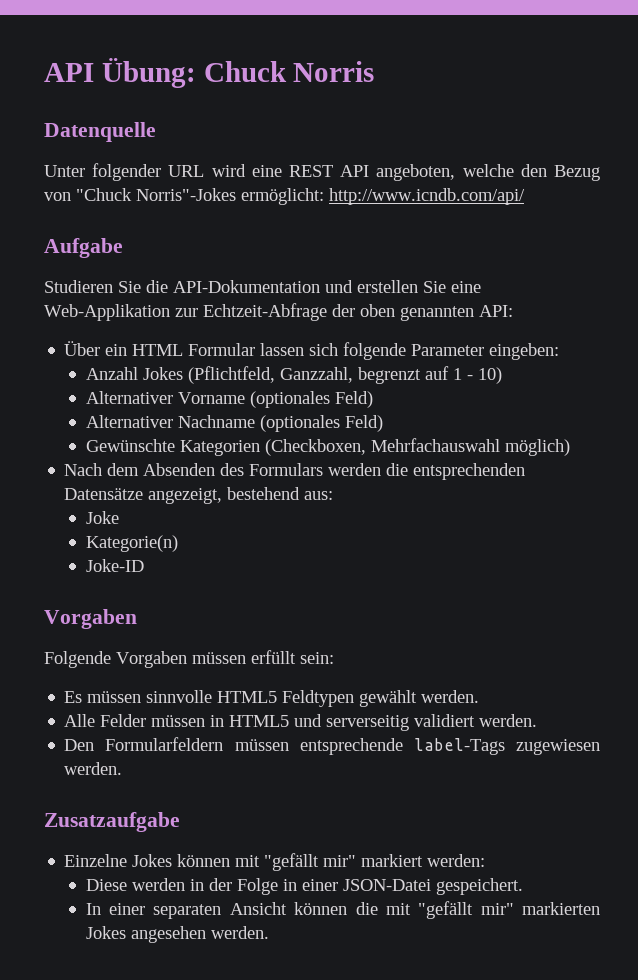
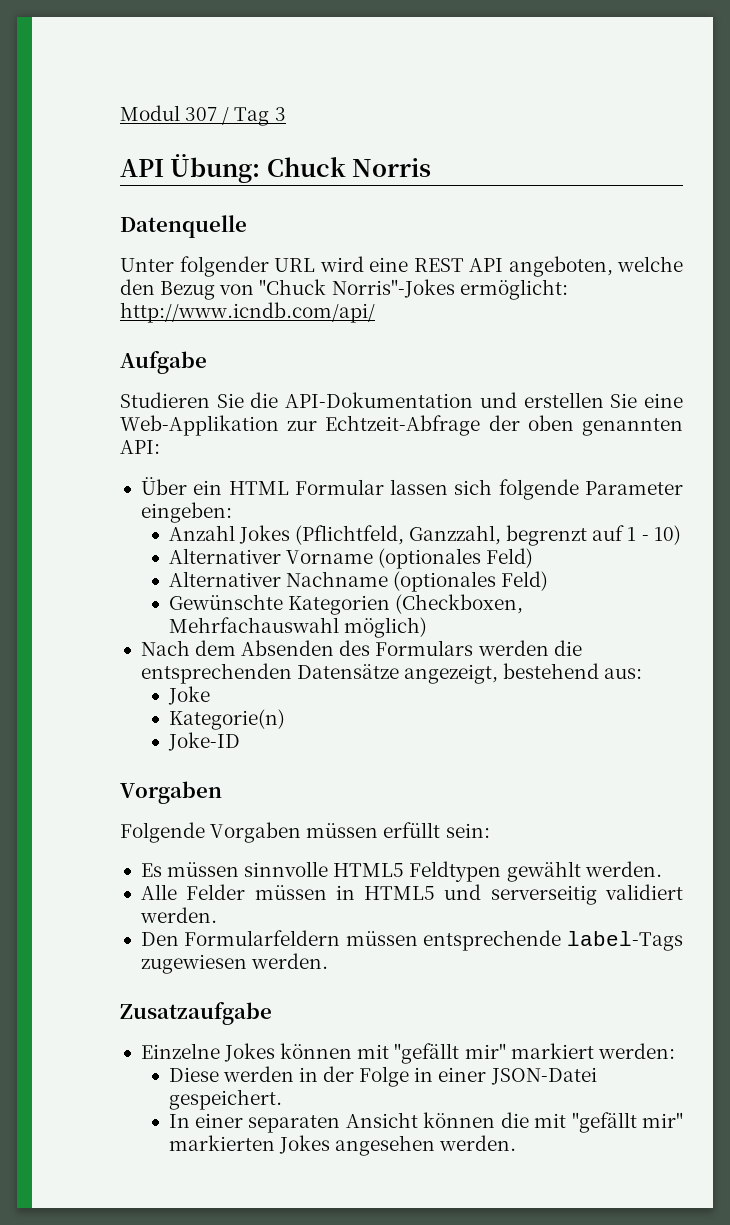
+ Modul 307 / Tag 3

